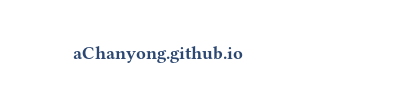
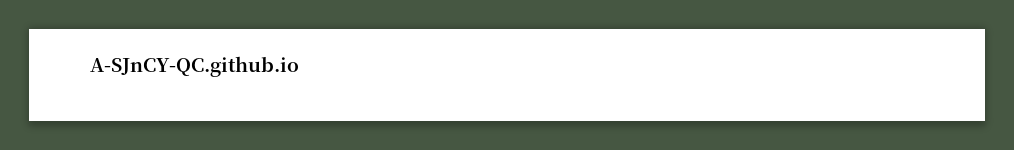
- aChanyong.github.io
+ A-SJnCY-QC.github.io

